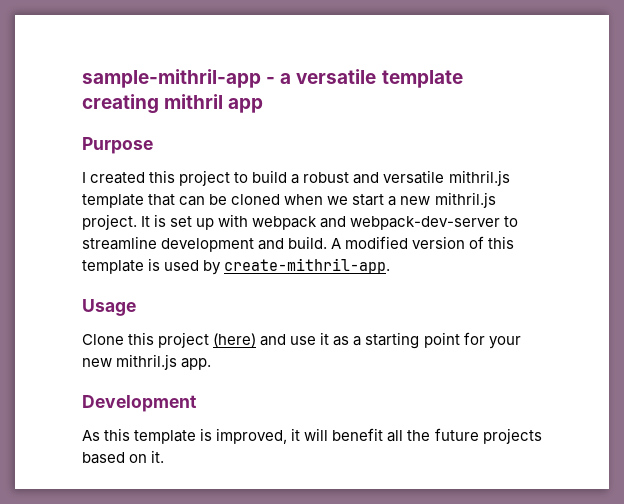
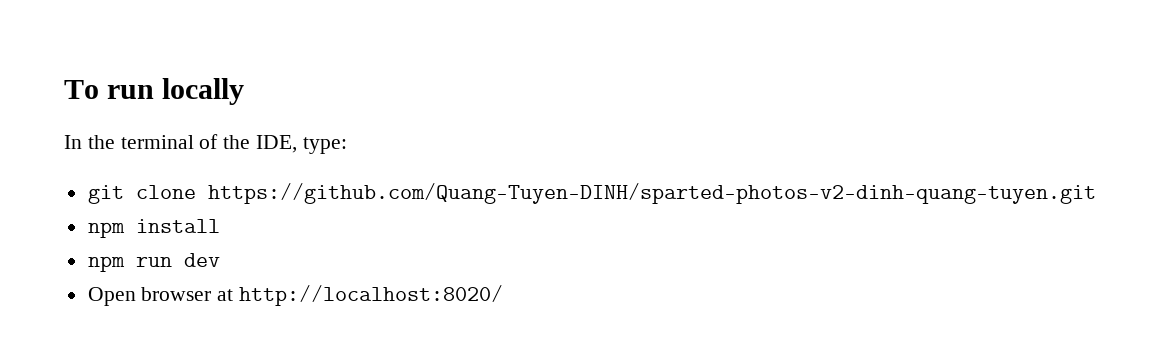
- sample-mithril-app - a versatile template creating mithril app
- Purpose
- I created this project to build a robust and versatile mithril.js template that can be cloned when we start a new mithril.js project. It is set up with webpack and webpack-dev-server to streamline development and build. A modified version of this template is used by create-mithril-app.
- Usage
- Clone this project (here) and use it as a starting point for your new mithril.js app.
- Development
- As this template is improved, it will benefit all the future projects based on it.
+ To run locally
+ In the terminal of the IDE, type:
+ git clone https://github.com/Quang-Tuyen-DINH/sparted-photos-v2-dinh-quang-tuyen.git
+ npm install
+ npm run dev
+ Open browser at http://localhost:8020/

